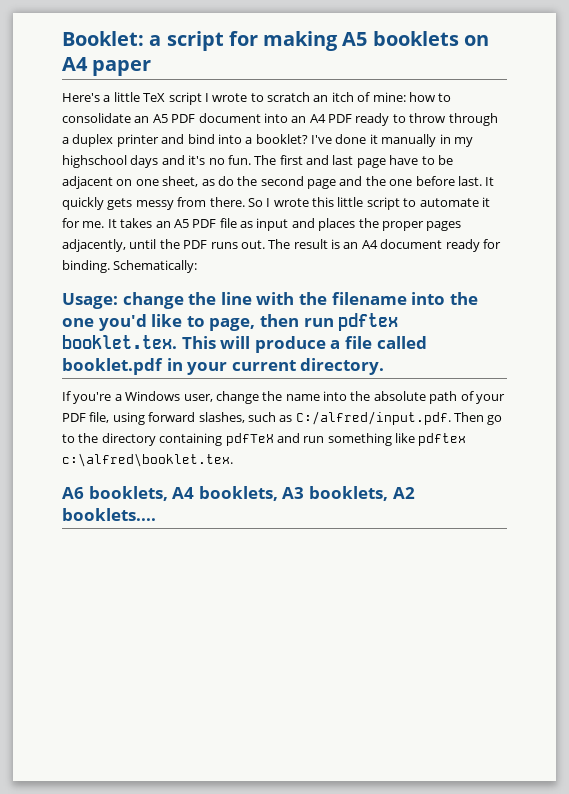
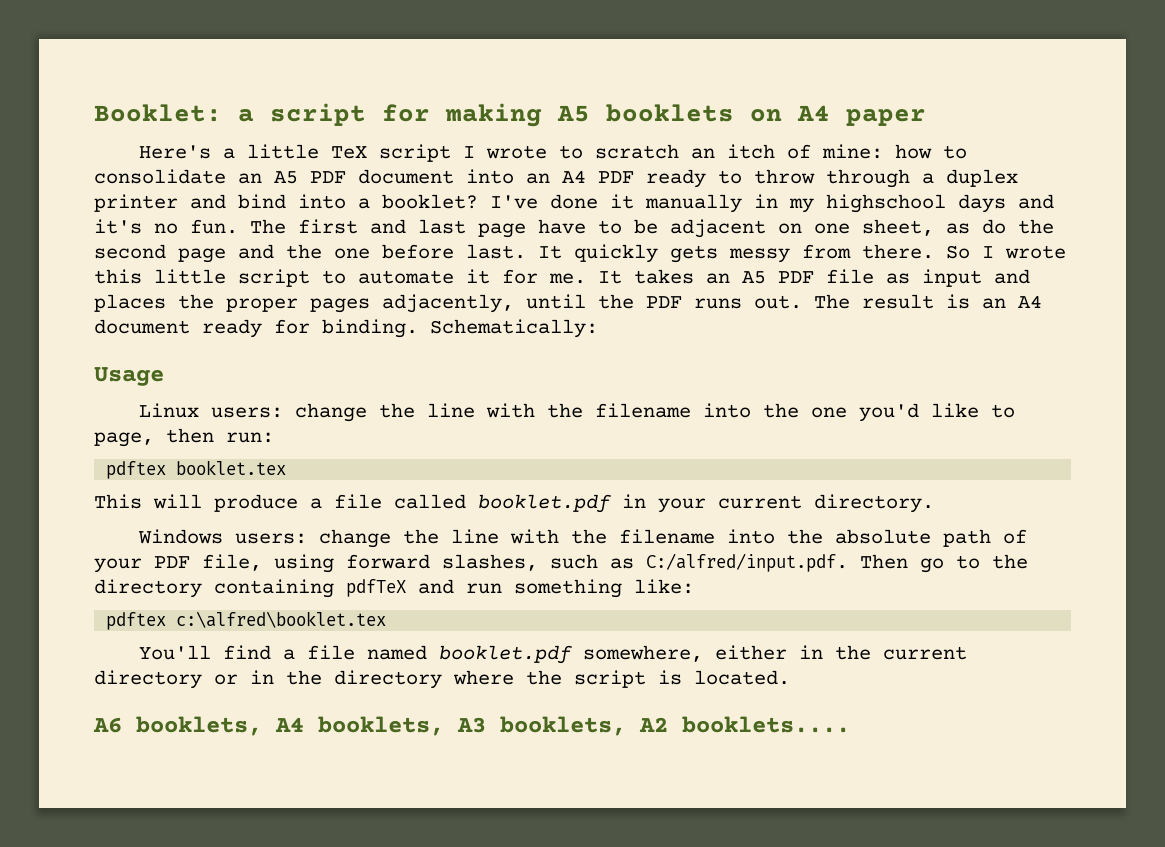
- Usage: change the line with the filename into the one you'd like to page, then run pdftex booklet.tex. This will produce a file called booklet.pdf in your current directory.
+ Usage
+ Linux users: change the line with the filename into the one you'd like to page, then run:
+ pdftex booklet.tex
+ This will produce a file called booklet.pdf in your current directory.
- If you're a Windows user, change the name into the absolute path of your PDF file, using forward slashes, such as C:/alfred/input.pdf. Then go to the directory containing pdfTeX and run something like pdftex c:\alfred\booklet.tex.
+ Windows users: change the line with the filename into the absolute path of your PDF file, using forward slashes, such as C:/alfred/input.pdf. Then go to the directory containing pdfTeX and run something like:
+ pdftex c:\alfred\booklet.tex
+ You'll find a file named booklet.pdf somewhere, either in the current directory or in the directory where the script is located.

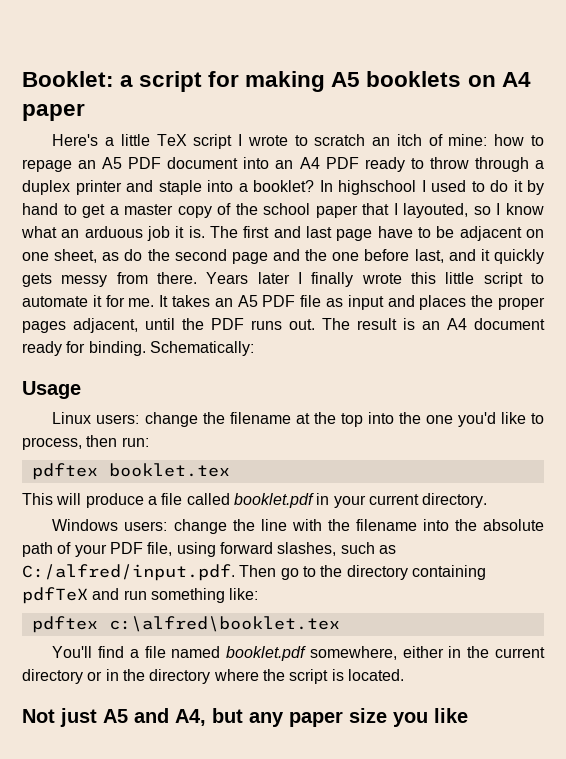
- Here's a little TeX script I wrote to scratch an itch of mine: how to consolidate an A5 PDF document into an A4 PDF ready to throw through a duplex printer and bind into a booklet?
+ Here's a little TeX script I wrote to scratch an itch of mine: how to repage an A5 PDF document into an A4 PDF ready to throw through a duplex printer and staple into a booklet?
- I've done it manually in my highschool days and it's no fun.
+ In highschool I used to do it by hand to get a master copy of the school paper that I layouted, so I know what an arduous job it is.
- The first and last page have to be adjacent on one sheet, as do the second page and the one before last. It quickly gets messy from there.
+ The first and last page have to be adjacent on one sheet, as do the second page and the one before last, and it quickly gets messy from there.
- So I wrote this little script to automate it for me.
+ Years later I finally wrote this little script to automate it for me.
- It takes an A5 PDF file as input and places the proper pages adjacently, until the PDF runs out.
+ It takes an A5 PDF file as input and places the proper pages adjacent, until the PDF runs out.
- Linux users: change the line with the filename into the one you'd like to page, then run:
+ Linux users: change the filename at the top into the one you'd like to process, then run:
- A6 booklets, A4 booklets, A3 booklets, A2 booklets....
+ Not just A5 and A4, but any paper size you like

